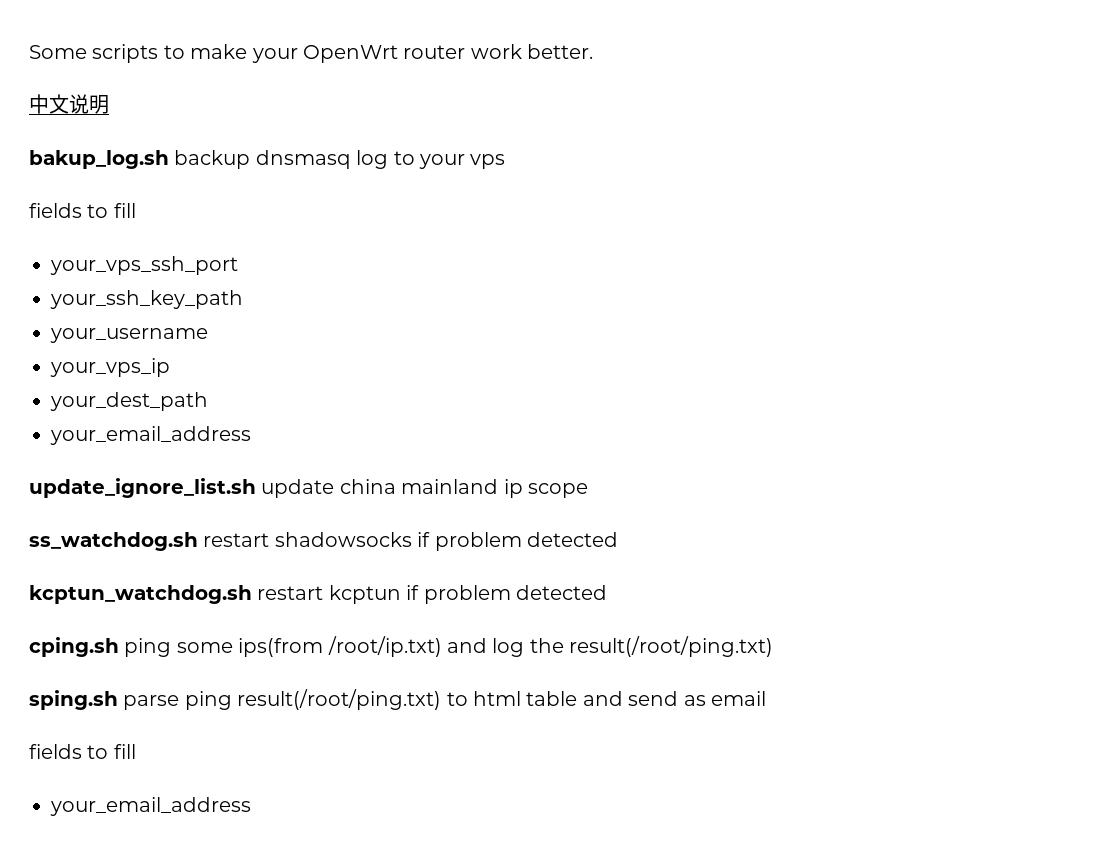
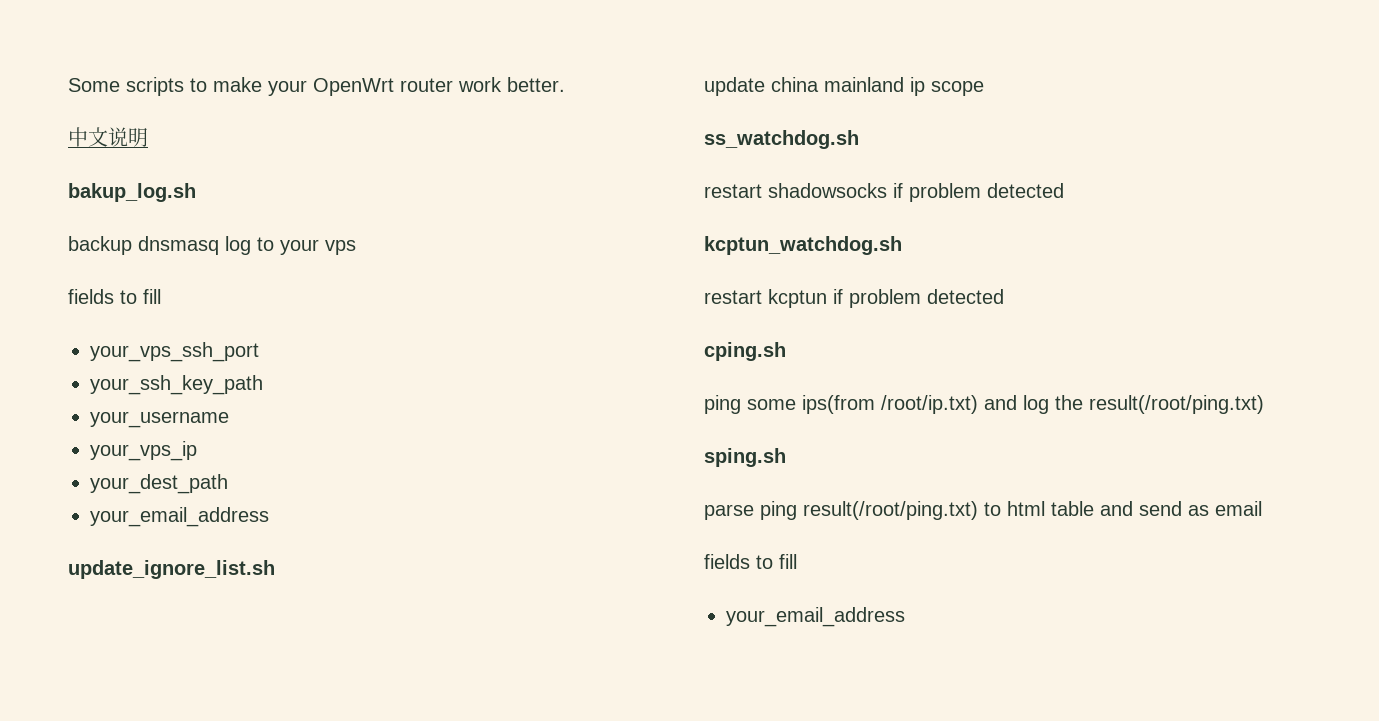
- bakup_log.sh backup dnsmasq log to your vps
+ bakup_log.sh
+ backup dnsmasq log to your vps
- update_ignore_list.sh update china mainland ip scope
+ update_ignore_list.sh
+ update china mainland ip scope
- ss_watchdog.sh restart shadowsocks if problem detected
+ ss_watchdog.sh
+ restart shadowsocks if problem detected
- kcptun_watchdog.sh restart kcptun if problem detected
+ kcptun_watchdog.sh
+ restart kcptun if problem detected
- cping.sh ping some ips(from /root/ip.txt) and log the result(/root/ping.txt)
+ cping.sh
+ ping some ips(from /root/ip.txt) and log the result(/root/ping.txt)
- sping.sh parse ping result(/root/ping.txt) to html table and send as email
+ sping.sh
+ parse ping result(/root/ping.txt) to html table and send as email

